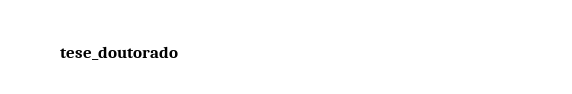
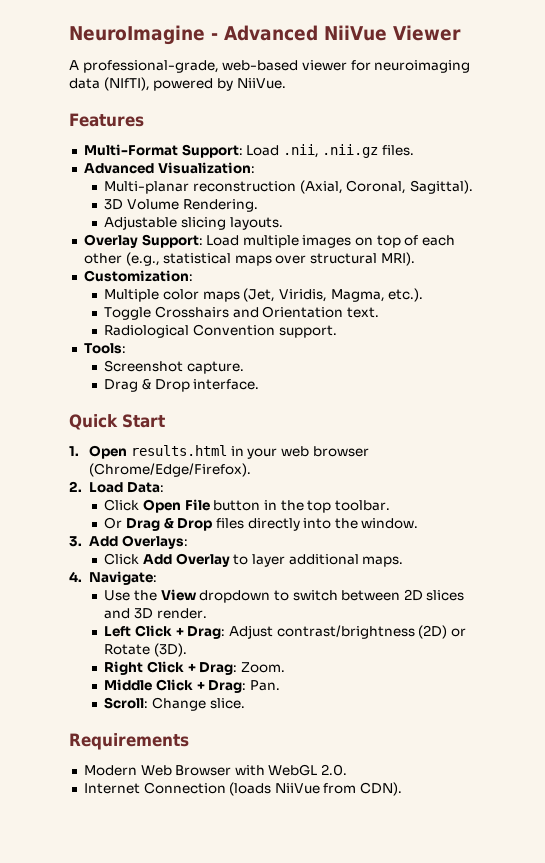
- tese_doutorado
+ NeuroImagine - Advanced NiiVue Viewer
+ A professional-grade, web-based viewer for neuroimaging data (NIfTI), powered by NiiVue.
+ Features
+ Multi-Format Support: Load .nii, .nii.gz files.
+ Advanced Visualization:
+ Multi-planar reconstruction (Axial, Coronal, Sagittal).
+ 3D Volume Rendering.
+ Adjustable slicing layouts.
+ Overlay Support: Load multiple images on top of each other (e.g., statistical maps over structural MRI).
+ Customization:
+ Multiple color maps (Jet, Viridis, Magma, etc.).
+ Toggle Crosshairs and Orientation text.
+ Radiological Convention support.
+ Tools:
+ Screenshot capture.
+ Drag & Drop interface.
+ Quick Start
+ 1. Open results.html in your web browser (Chrome/Edge/Firefox).
+ 2. Load Data:
+ Click Open File button in the top toolbar.
+ Or Drag & Drop files directly into the window.
+ 3. Add Overlays:
+ Click Add Overlay to layer additional maps.
+ 4. Navigate:
+ Use the View dropdown to switch between 2D slices and 3D render.
+ Left Click + Drag: Adjust contrast/brightness (2D) or Rotate (3D).
+ Right Click + Drag: Zoom.
+ Middle Click + Drag: Pan.
+ Scroll: Change slice.
+ Requirements
+ Modern Web Browser with WebGL 2.0.
+ Internet Connection (loads NiiVue from CDN).

